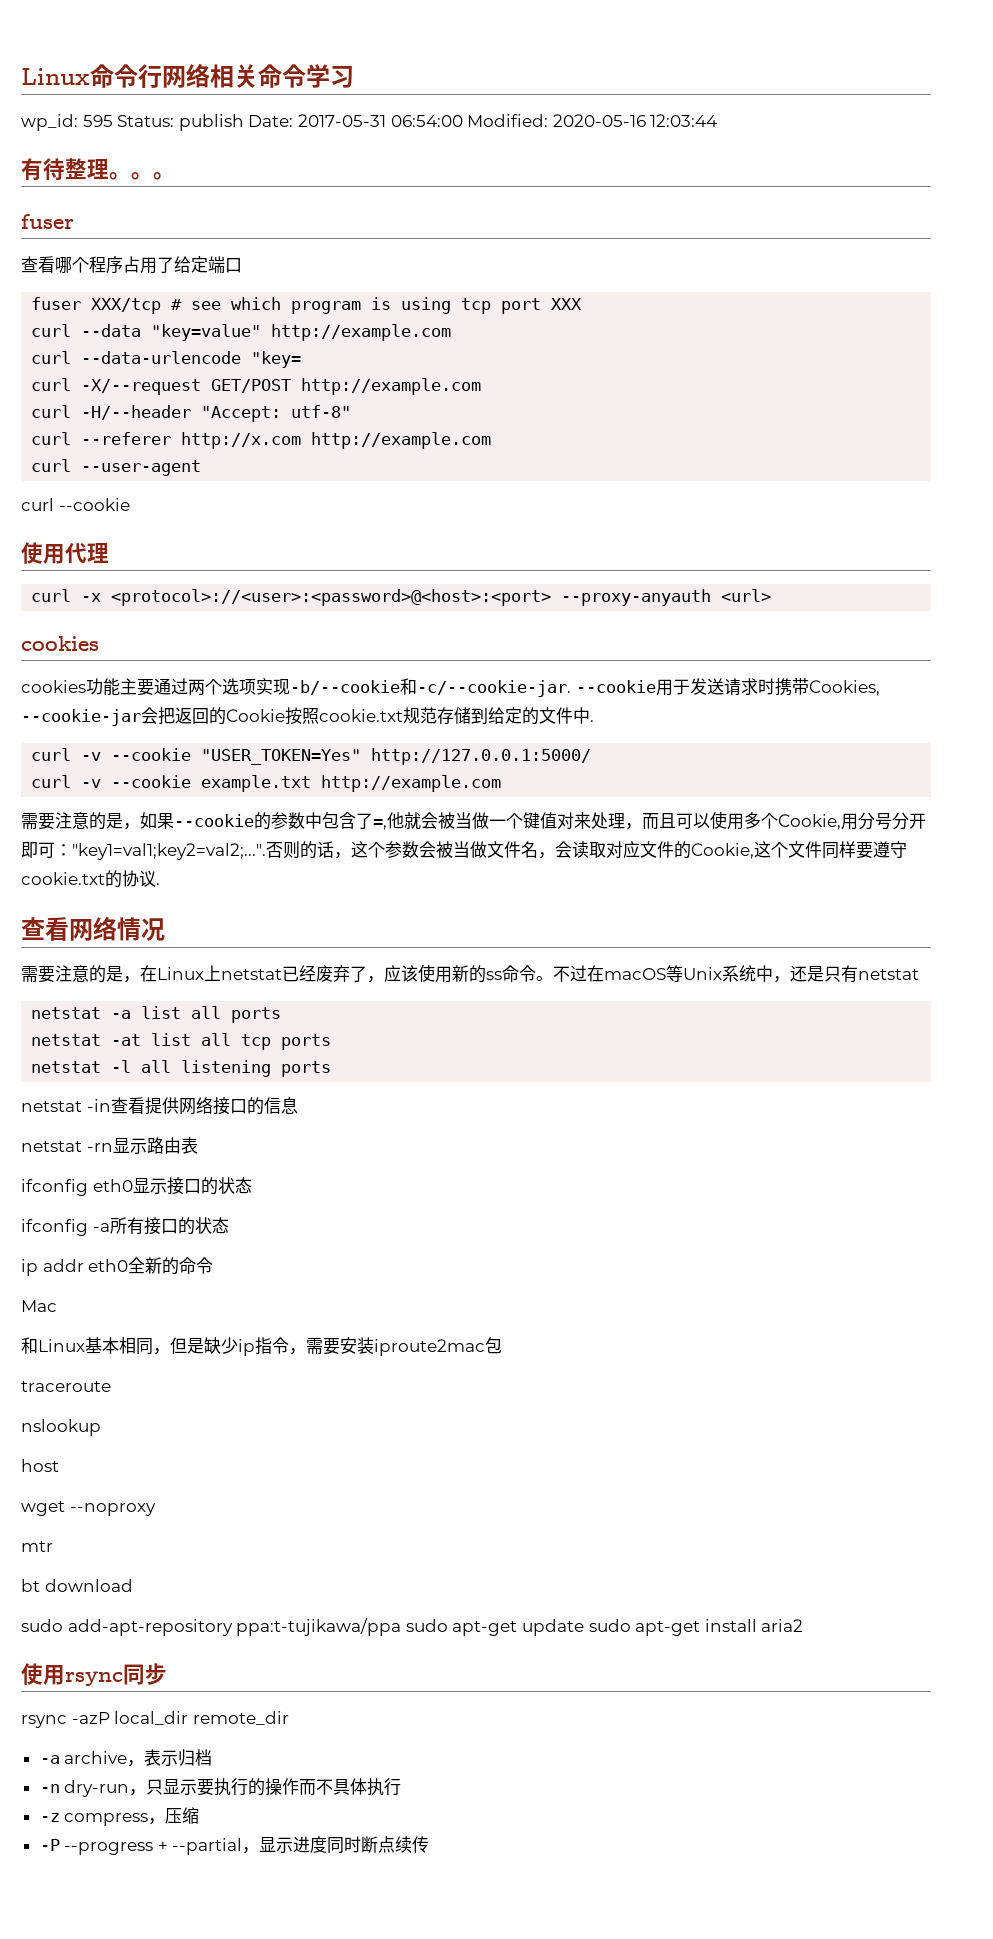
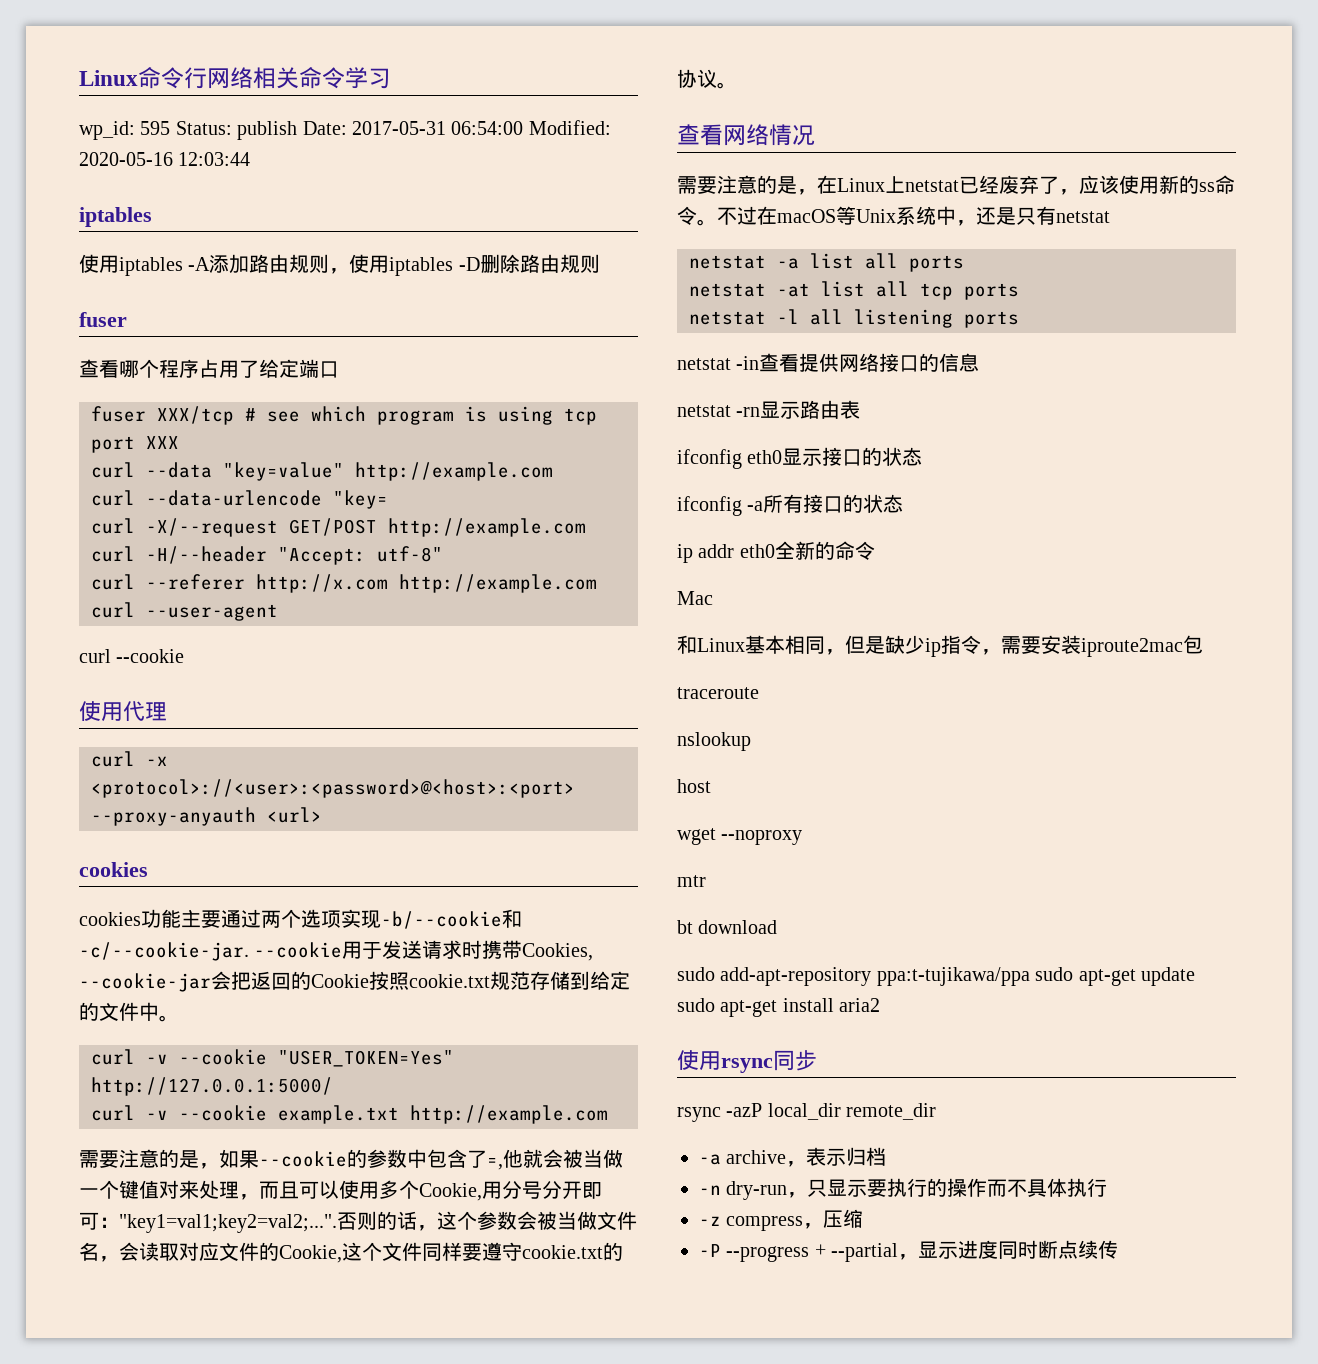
  wp_id: 595 Status: publish Date: 2017-05-31 06:54:00 Modified: 2020-05-16 12:03:44
- 有待整理。。。
+ iptables
+ 使用iptables -A添加路由规则，使用iptables -D删除路由规则
- --cookie用于发送请求时携带Cookies, --cookie-jar会把返回的Cookie按照cookie.txt规范存储到给定的文件中.
+ --cookie用于发送请求时携带Cookies, --cookie-jar会把返回的Cookie按照cookie.txt规范存储到给定的文件中。
- 需要注意的是，如果--cookie的参数中包含了=,他就会被当做一个键值对来处理，而且可以使用多个Cookie,用分号分开即可："key1=val1;key2=val2;...".否则的话，这个参数会被当做文件名，会读取对应文件的Cookie,这个文件同样要遵守cookie.txt的协议.
+ 需要注意的是，如果--cookie的参数中包含了=,他就会被当做一个键值对来处理，而且可以使用多个Cookie,用分号分开即可："key1=val1;key2=val2;...".否则的话，这个参数会被当做文件名，会读取对应文件的Cookie,这个文件同样要遵守cookie.txt的协议。

